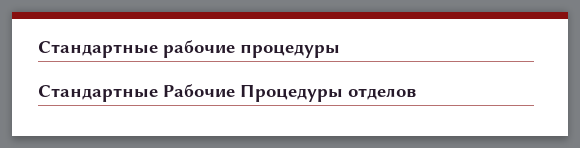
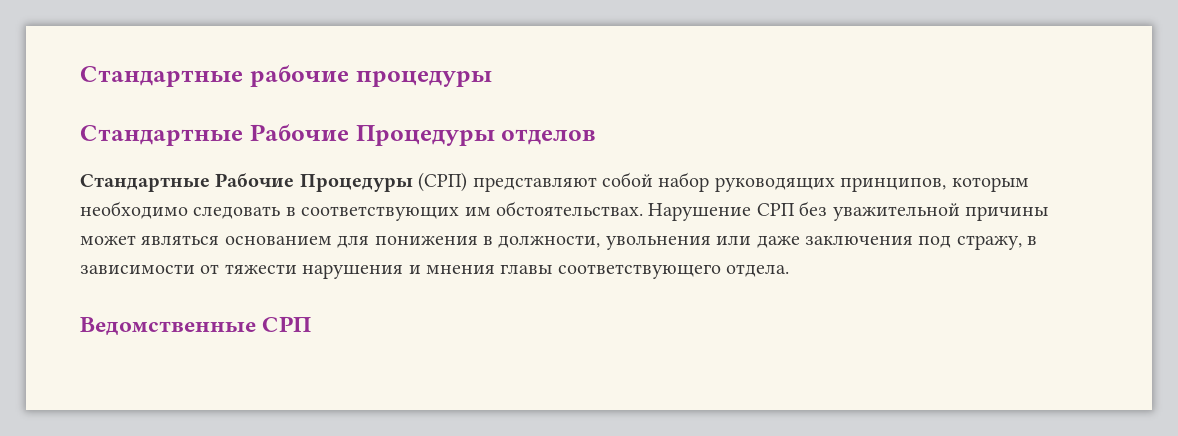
+ Стандартные Рабочие Процедуры (СРП) представляют собой набор руководящих принципов, которым необходимо следовать в соответствующих им обстоятельствах. Нарушение СРП без уважительной причины может являться основанием для понижения в должности, увольнения или даже заключения под стражу, в зависимости от тяжести нарушения и мнения главы соответствующего отдела.
+ Ведомственные СРП

